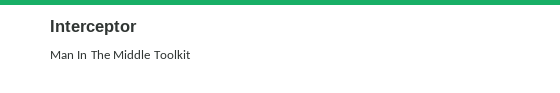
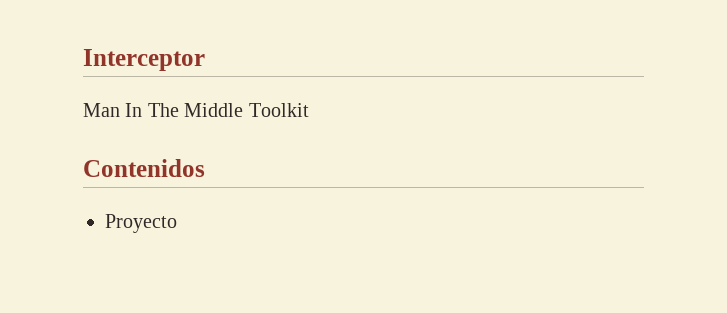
+ Contenidos
+ Proyecto

